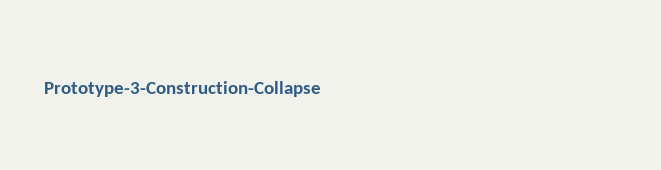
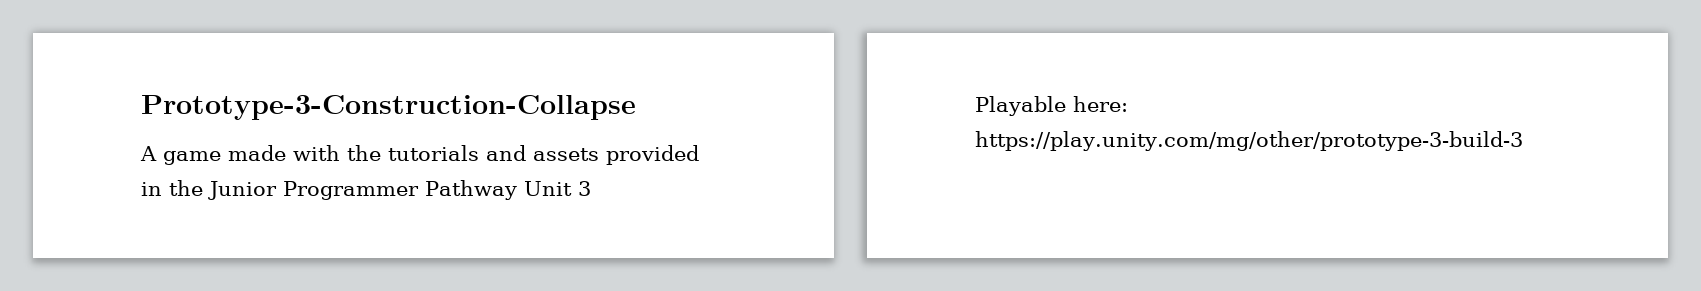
+ A game made with the tutorials and assets provided in the Junior Programmer Pathway Unit 3
+ Playable here: https://play.unity.com/mg/other/prototype-3-build-3

